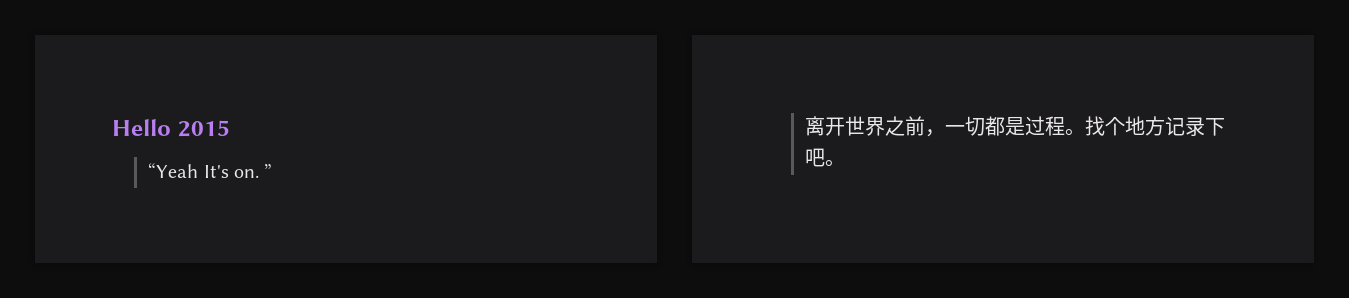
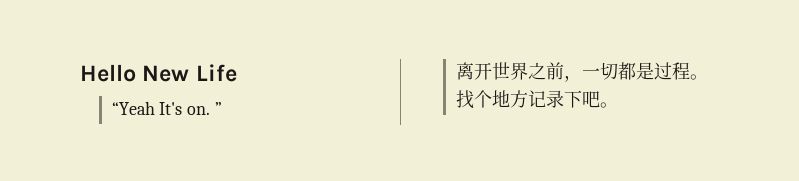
- Hello 2015
+ Hello New Life

